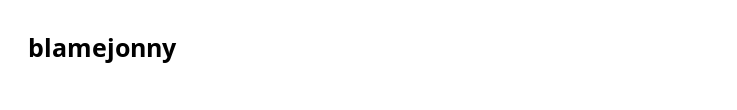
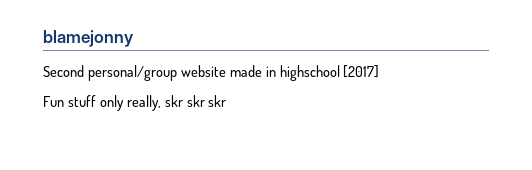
+ Second personal/group website made in highschool [2017]
+ Fun stuff only really, skr skr skr

